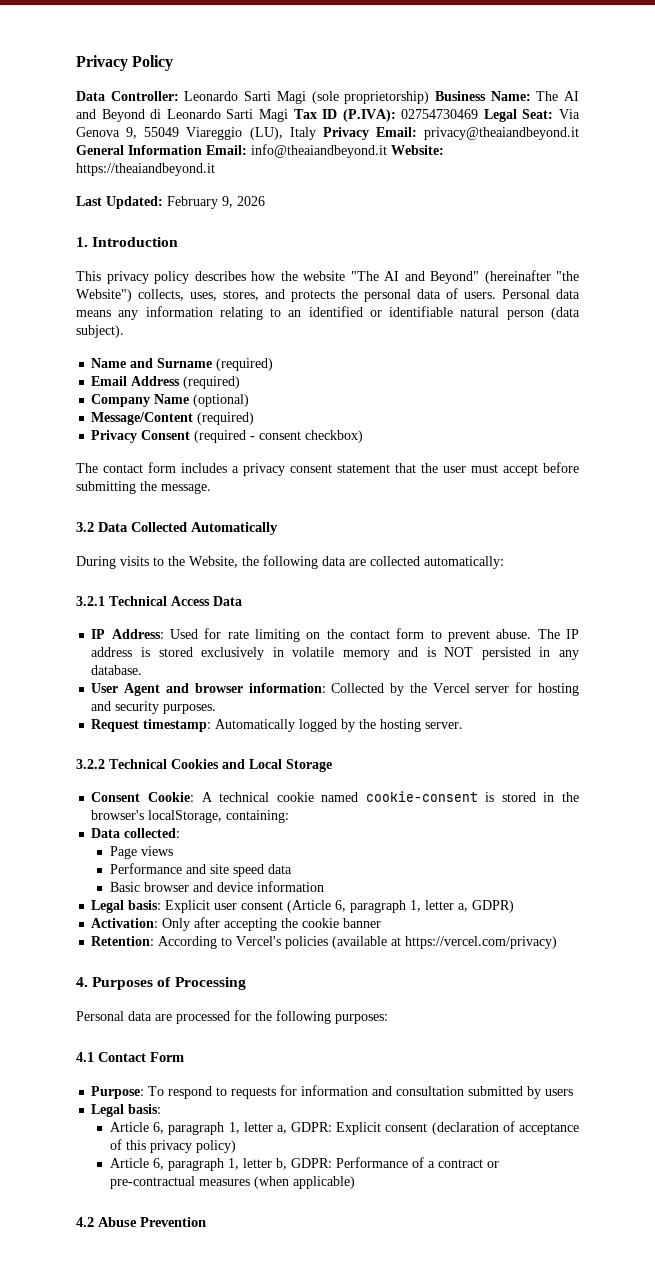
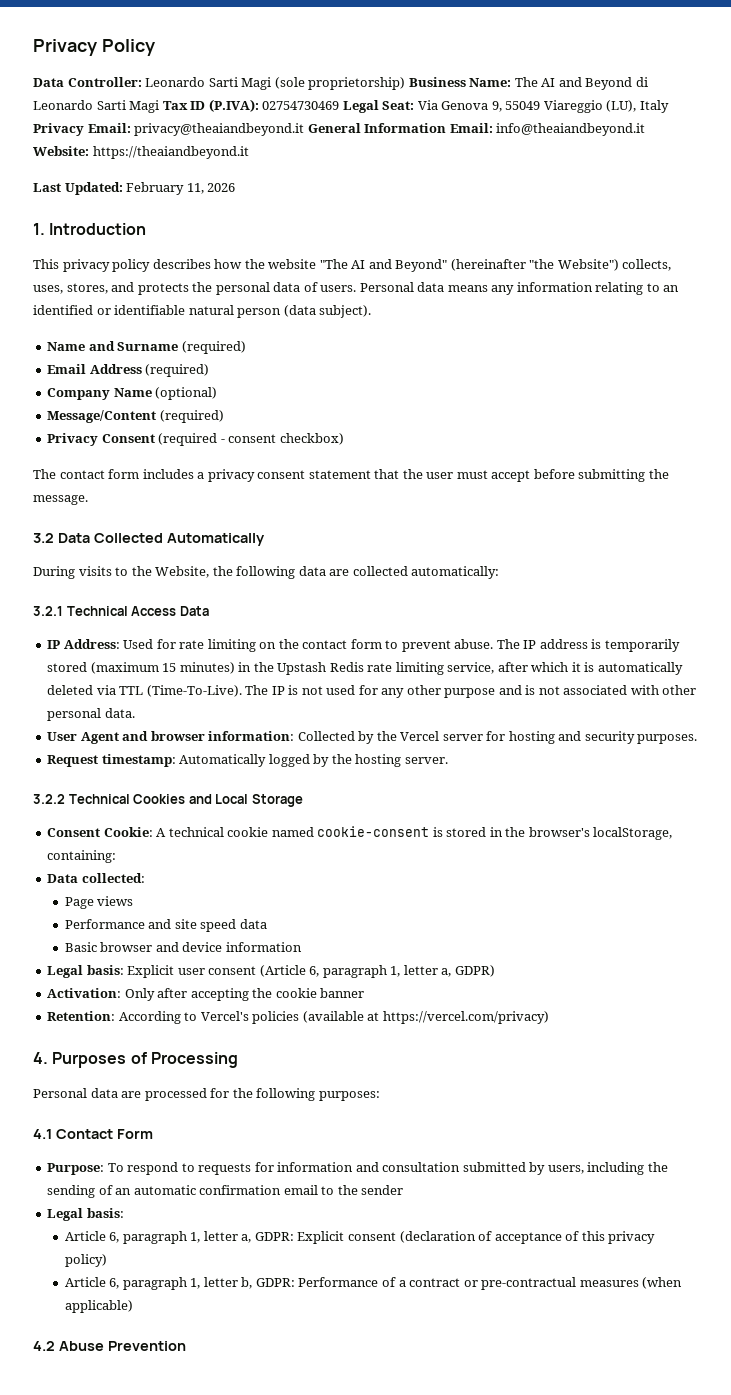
- Last Updated: February 9, 2026
+ Last Updated: February 11, 2026
- The IP address is stored exclusively in volatile memory and is NOT persisted in any database.
+ The IP address is temporarily stored (maximum 15 minutes) in the Upstash Redis rate limiting service, after which it is automatically deleted via TTL (Time-To-Live). The IP is not used for any other purpose and is not associated with other personal data.
- Purpose: To respond to requests for information and consultation submitted by users
+ Purpose: To respond to requests for information and consultation submitted by users, including the sending of an automatic confirmation email to the sender

